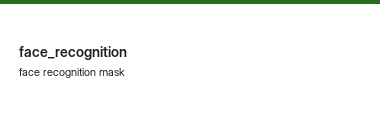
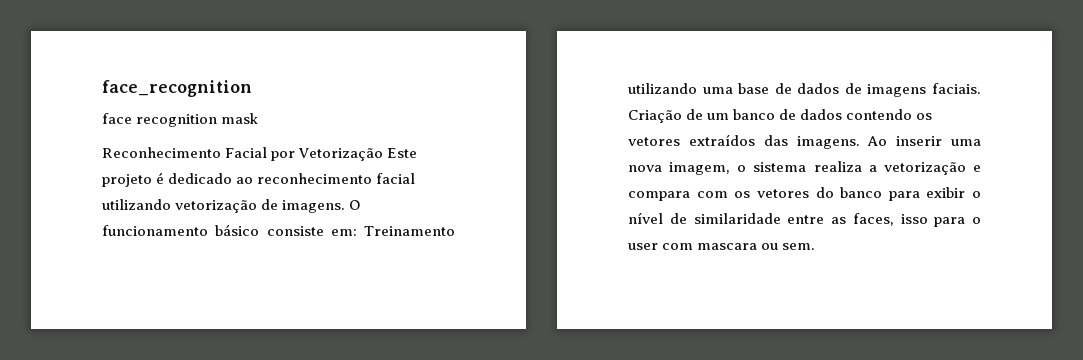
+ Reconhecimento Facial por Vetorização Este projeto é dedicado ao reconhecimento facial utilizando vetorização de imagens. O funcionamento básico consiste em: Treinamento utilizando uma base de dados de imagens faciais. Criação de um banco de dados contendo os vetores extraídos das imagens. Ao inserir uma nova imagem, o sistema realiza a vetorização e compara com os vetores do banco para exibir o nível de similaridade entre as faces, isso para o user com mascara ou sem.

